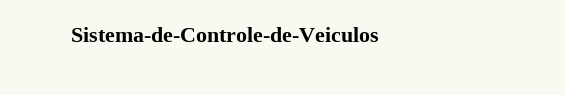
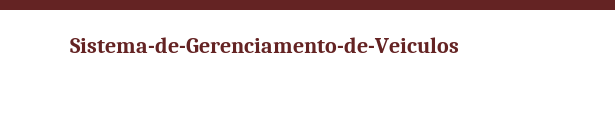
- Sistema-de-Controle-de-Veiculos
+ Sistema-de-Gerenciamento-de-Veiculos

